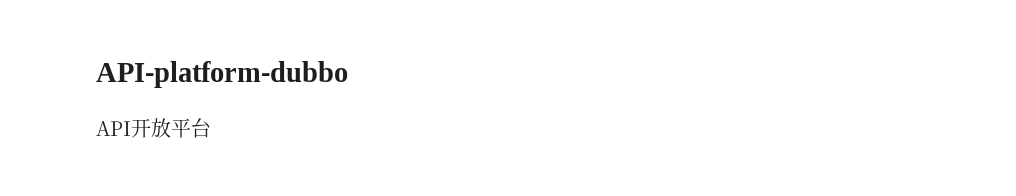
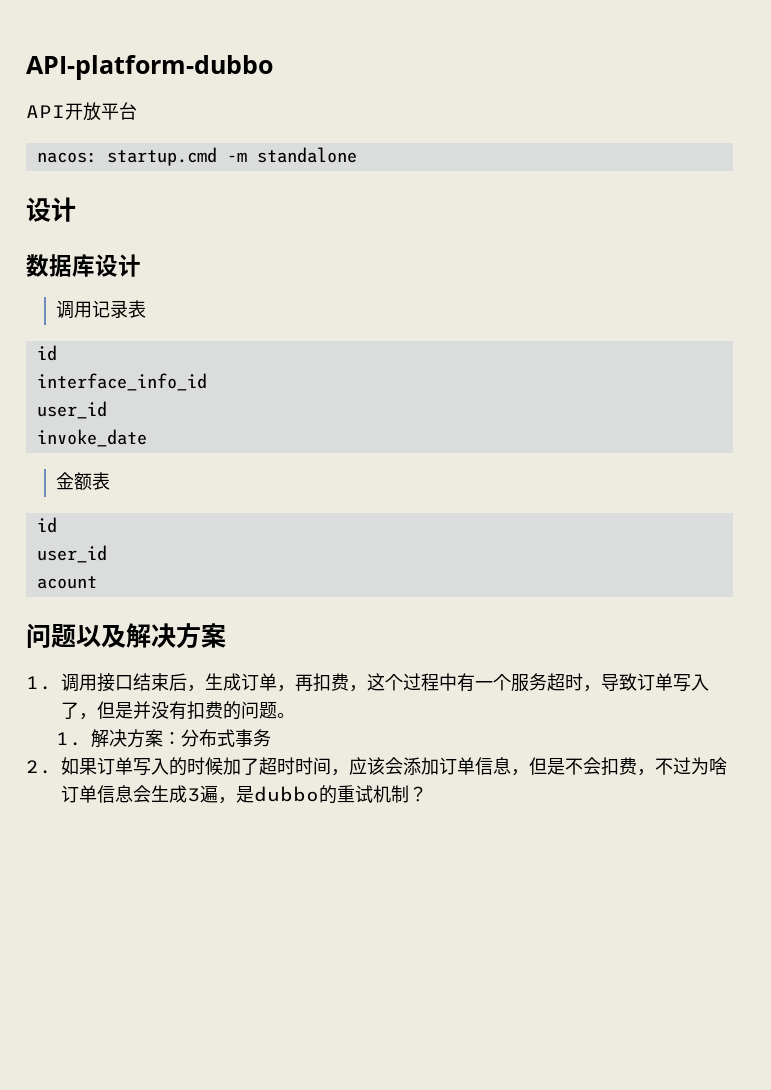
+ nacos: startup.cmd -m standalone
+ 设计
+ 数据库设计
+ 调用记录表
+ id
+ interface_info_id
+ user_id
+ invoke_date
+ 金额表
+ id
+ user_id
+ acount
+ 问题以及解决方案
+ 1.调用接口结束后，生成订单，再扣费，这个过程中有一个服务超时，导致订单写入了，但是并没有扣费的问题。
+ 1.解决方案：分布式事务
+ 2.如果订单写入的时候加了超时时间，应该会添加订单信息，但是不会扣费，不过为啥订单信息会生成3遍，是dubbo的重试机制？

